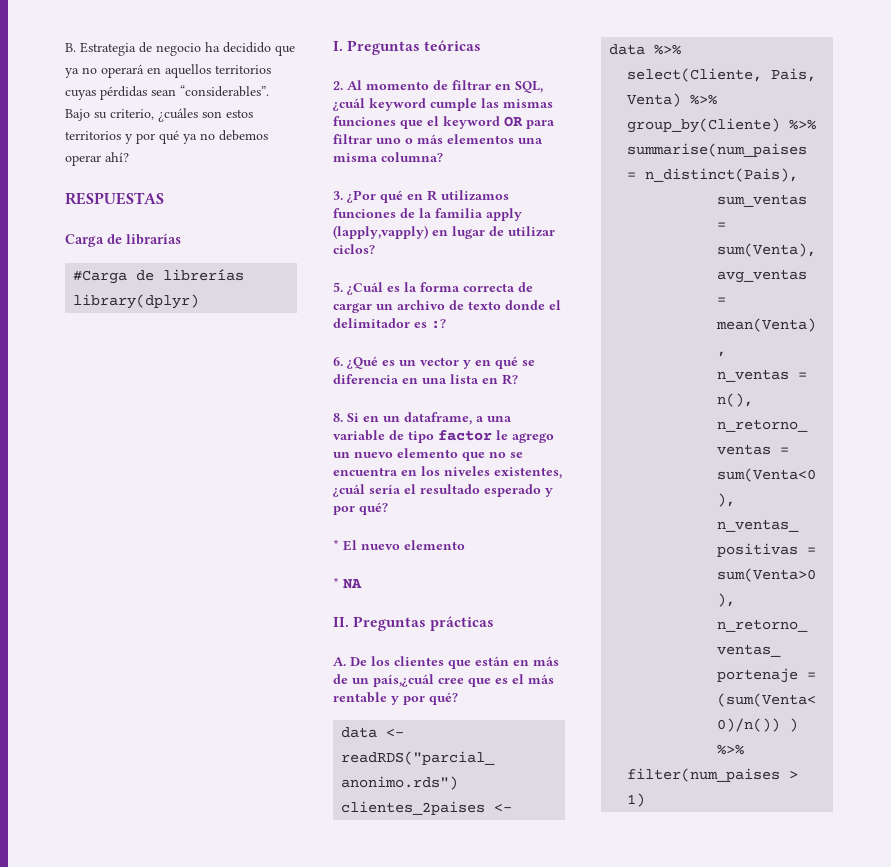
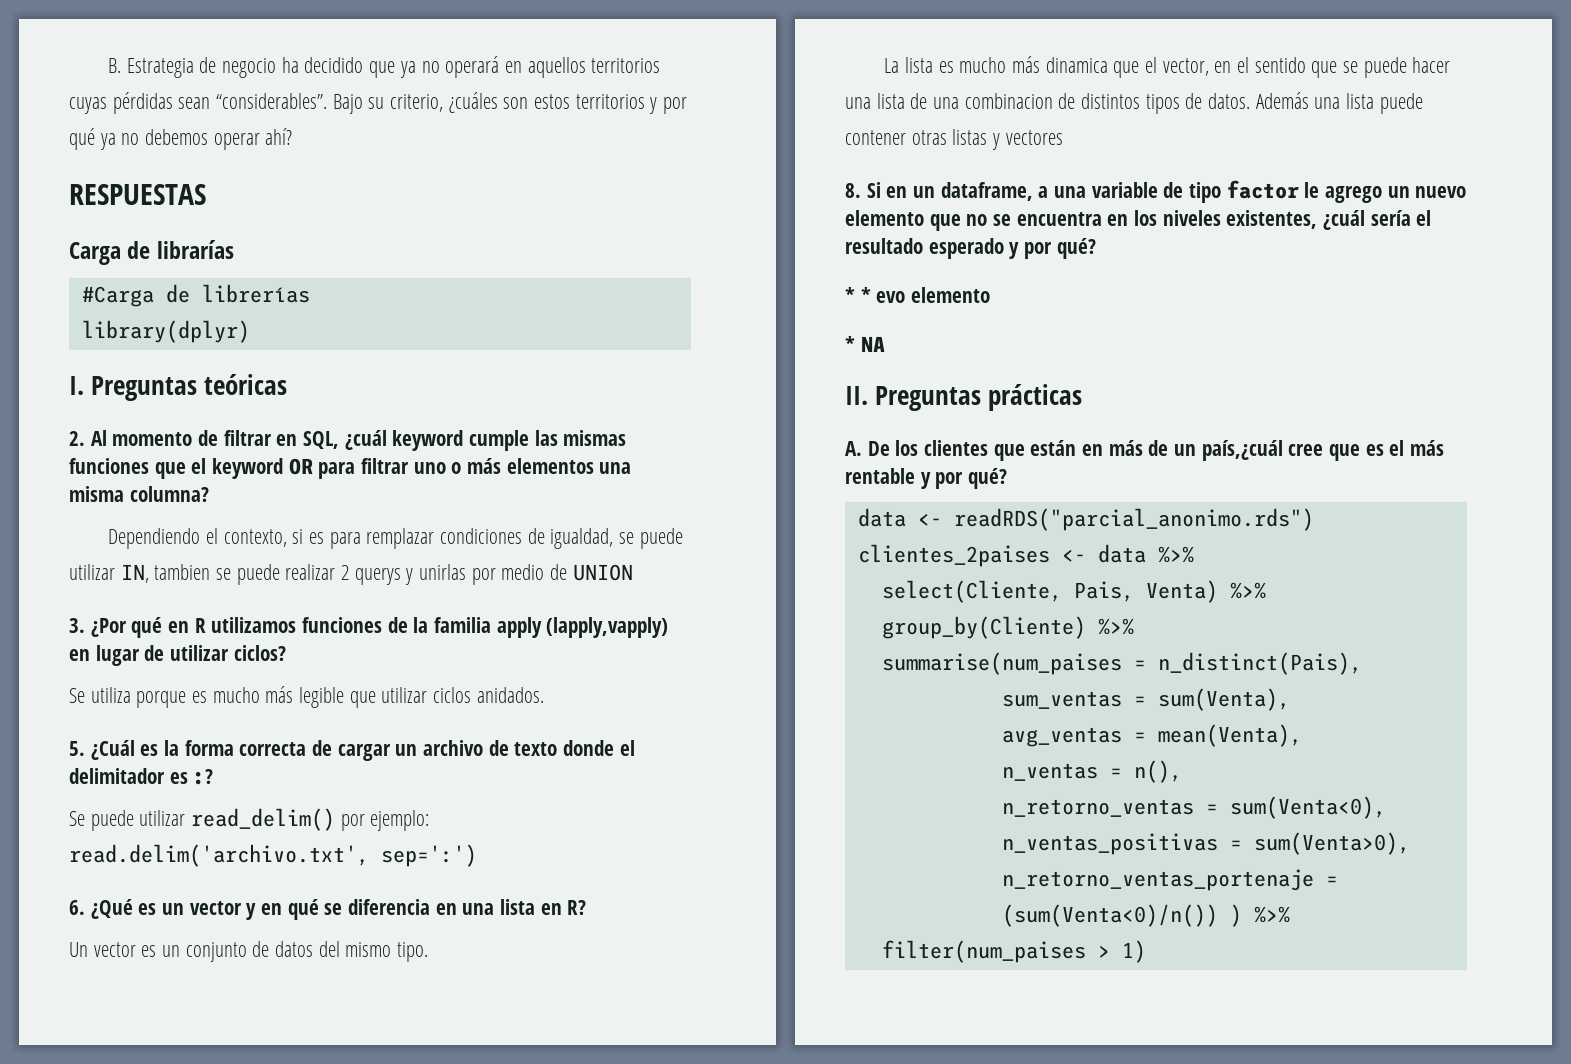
+ Dependiendo el contexto, si es para remplazar condiciones de igualdad, se puede utilizar IN, tambien se puede realizar 2 querys y unirlas por medio de UNION
+ Se utiliza porque es mucho más legible que utilizar ciclos anidados.
+ Se puede utilizar read_delim() por ejemplo: read.delim('archivo.txt', sep=':')
+ Un vector es un conjunto de datos del mismo tipo.
+ La lista es mucho más dinamica que el vector, en el sentido que se puede hacer una lista de una combinacion de distintos tipos de datos. Además una lista puede contener otras listas y vectores
- * El nuevo elemento
+ * * evo elemento

